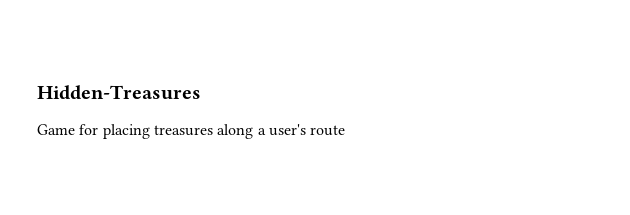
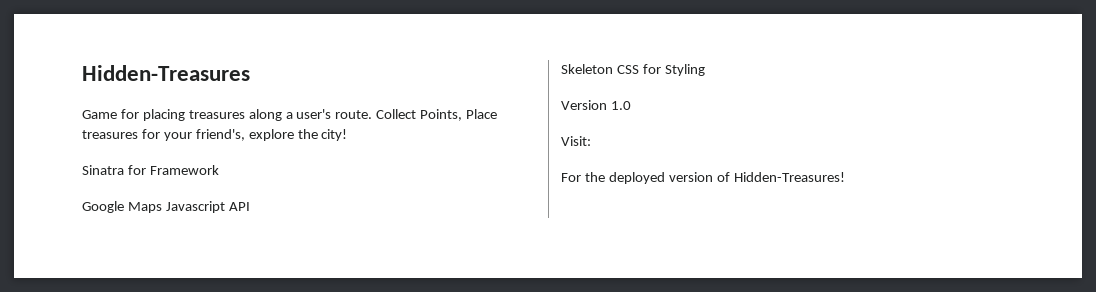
- Game for placing treasures along a user's route
+ Game for placing treasures along a user's route. Collect Points, Place treasures for your friend's, explore the city!
+ Sinatra for Framework
+ Google Maps Javascript API
+ Skeleton CSS for Styling
+ Version 1.0
+ Visit:
+ For the deployed version of Hidden-Treasures!

